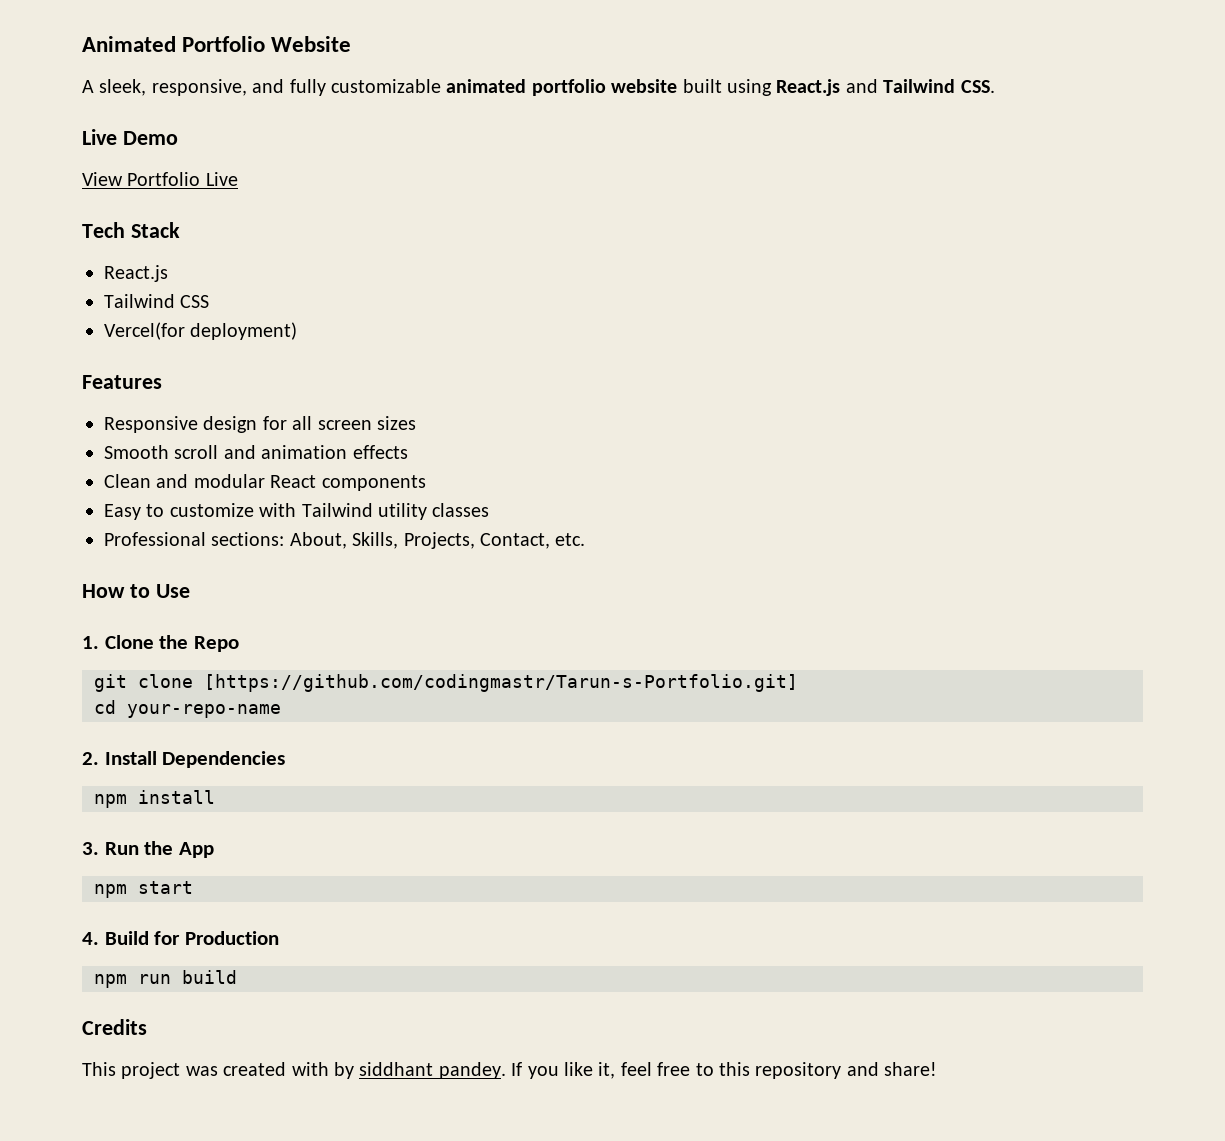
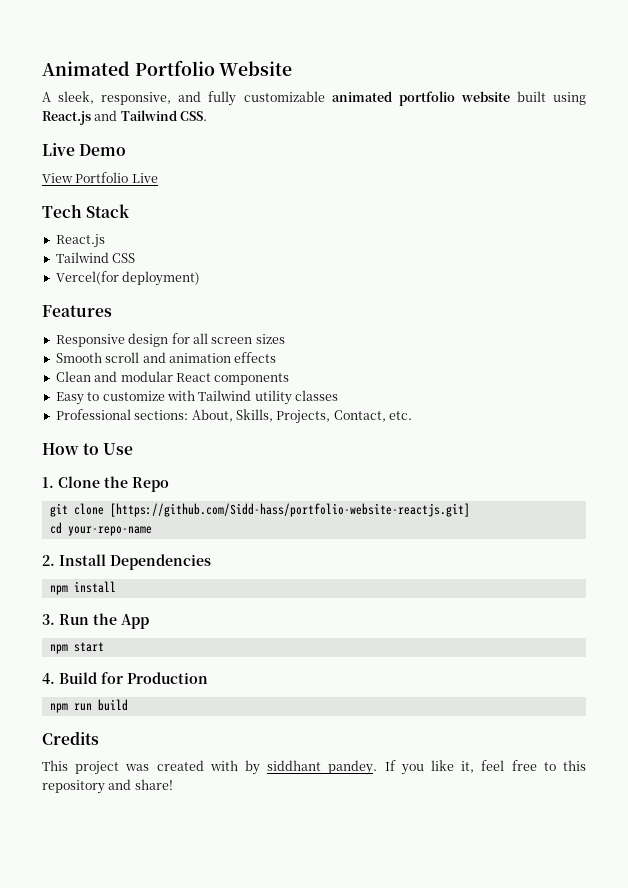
- git clone [https://github.com/codingmastr/Tarun-s-Portfolio.git]
+ git clone [https://github.com/Sidd-hass/portfolio-website-reactjs.git]

